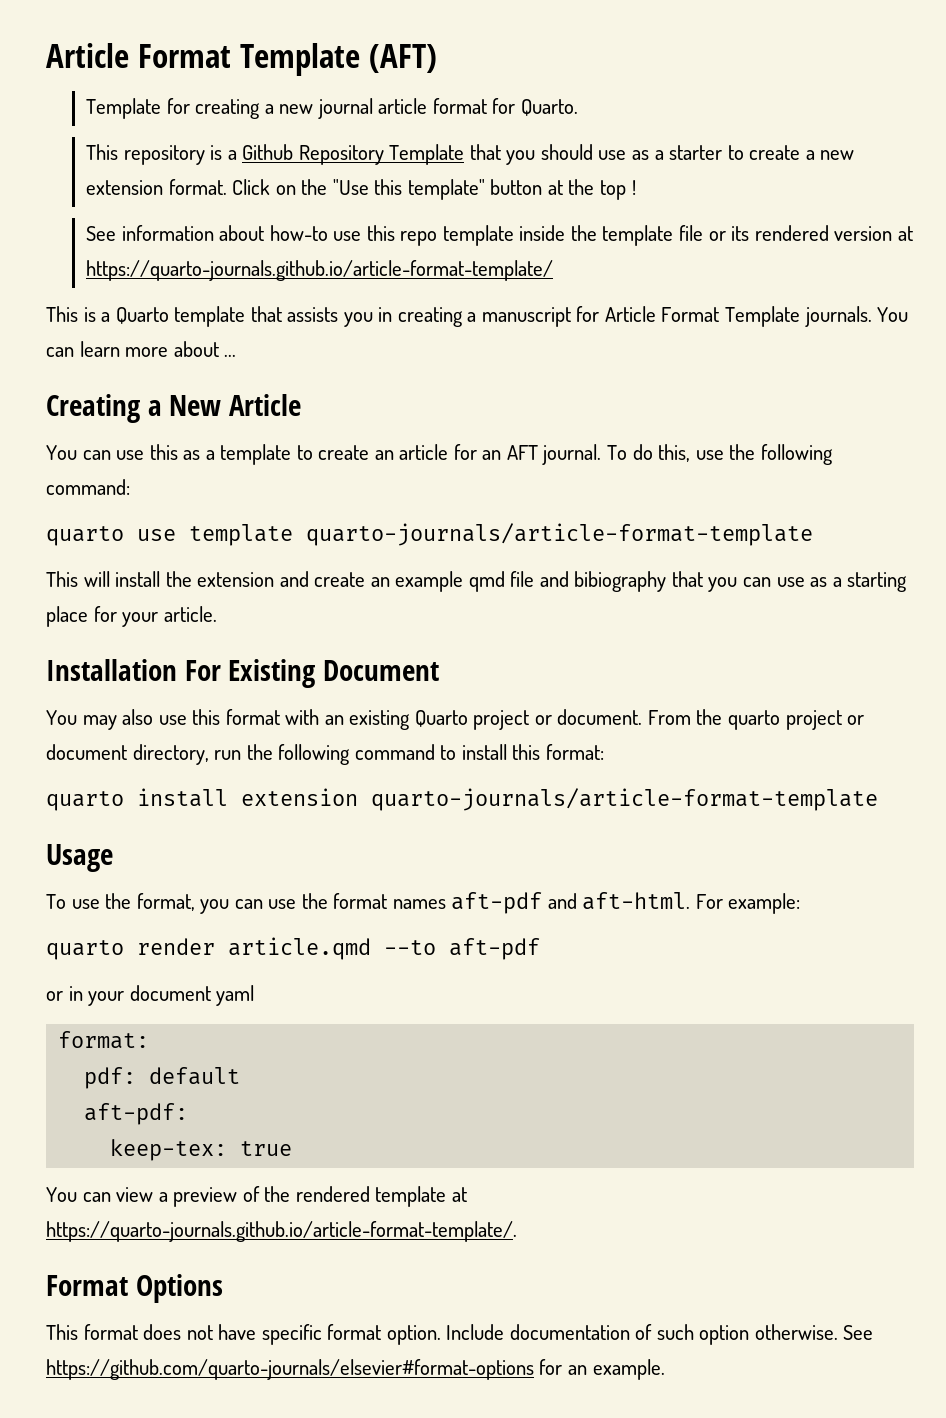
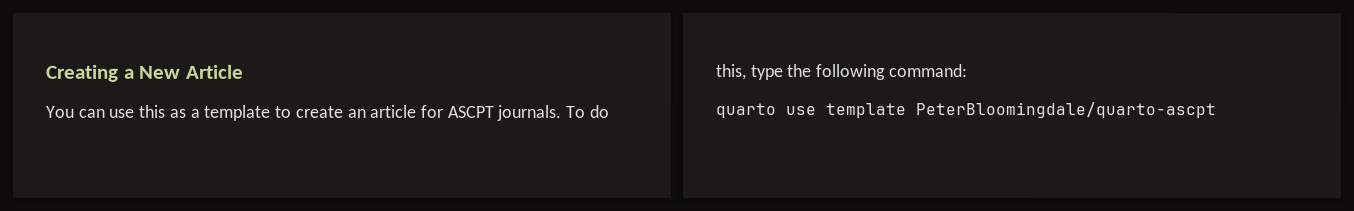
- Article Format Template (AFT)
- Template for creating a new journal article format for Quarto.
- This repository is a Github Repository Template that you should use as a starter to create a new extension format. Click on the "Use this template" button at the top !
- See information about how-to use this repo template inside the template file or its rendered version at https://quarto-journals.github.io/article-format-template/
- This is a Quarto template that assists you in creating a manuscript for Article Format Template journals. You can learn more about ...
- You can use this as a template to create an article for an AFT journal.
+ You can use this as a template to create an article for ASCPT journals.
- To do this, use the following command:
+ To do this, type the following command:
- quarto use template quarto-journals/article-format-template
- This will install the extension and create an example qmd file and bibiography that you can use as a starting place for your article.
- Installation For Existing Document
- You may also use this format with an existing Quarto project or document. From the quarto project or document directory, run the following command to install this format:
- quarto install extension quarto-journals/article-format-template
- Usage
- To use the format, you can use the format names aft-pdf and aft-html. For example:
- quarto render article.qmd --to aft-pdf
- or in your document yaml
- format:
- pdf: default
- aft-pdf:
- keep-tex: true
- You can view a preview of the rendered template at https://quarto-journals.github.io/article-format-template/.
- Format Options
- This format does not have specific format option. Include documentation of such option otherwise. See https://github.com/quarto-journals/elsevier#format-options for an example.
+ quarto use template PeterBloomingdale/quarto-ascpt

